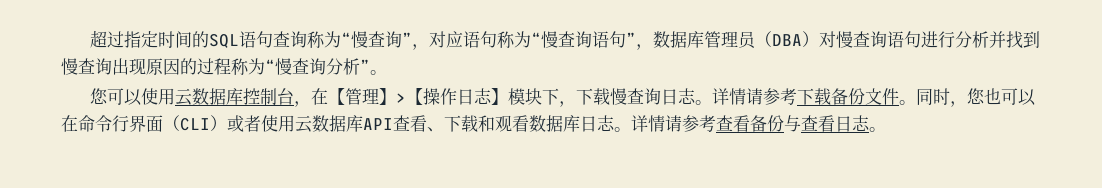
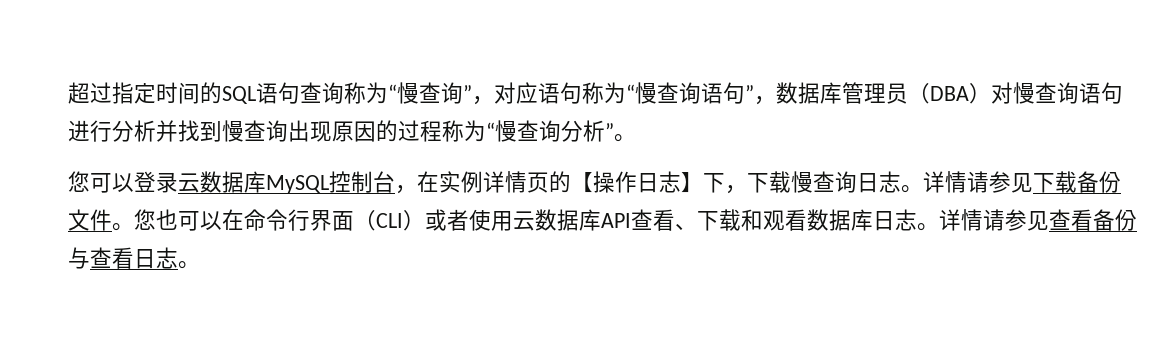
- 您可以使用云数据库控制台，在【管理】>【操作日志】模块下，下载慢查询日志。
+ 您可以登录云数据库MySQL控制台，在实例详情页的【操作日志】下，下载慢查询日志。
- 详情请参考下载备份文件。
+ 详情请参见下载备份文件。
- 同时，您也可以在命令行界面（CLI）或者使用云数据库API查看、下载和观看数据库日志。
+ 您也可以在命令行界面（CLI）或者使用云数据库API查看、下载和观看数据库日志。
- 详情请参考查看备份与查看日志。
+ 详情请参见查看备份与查看日志。

